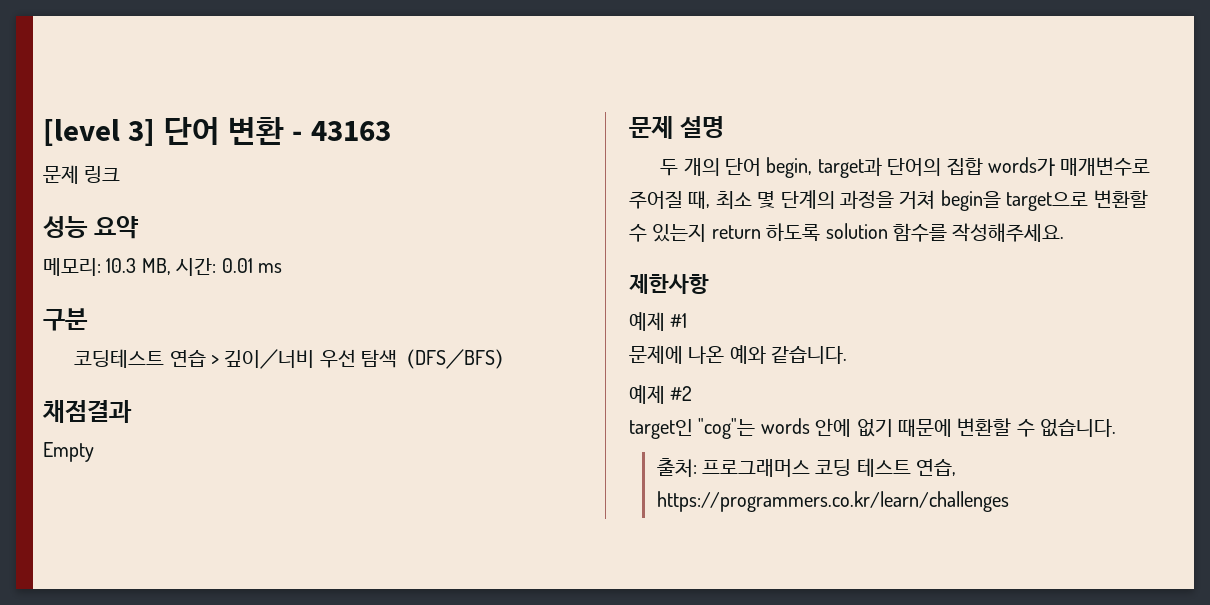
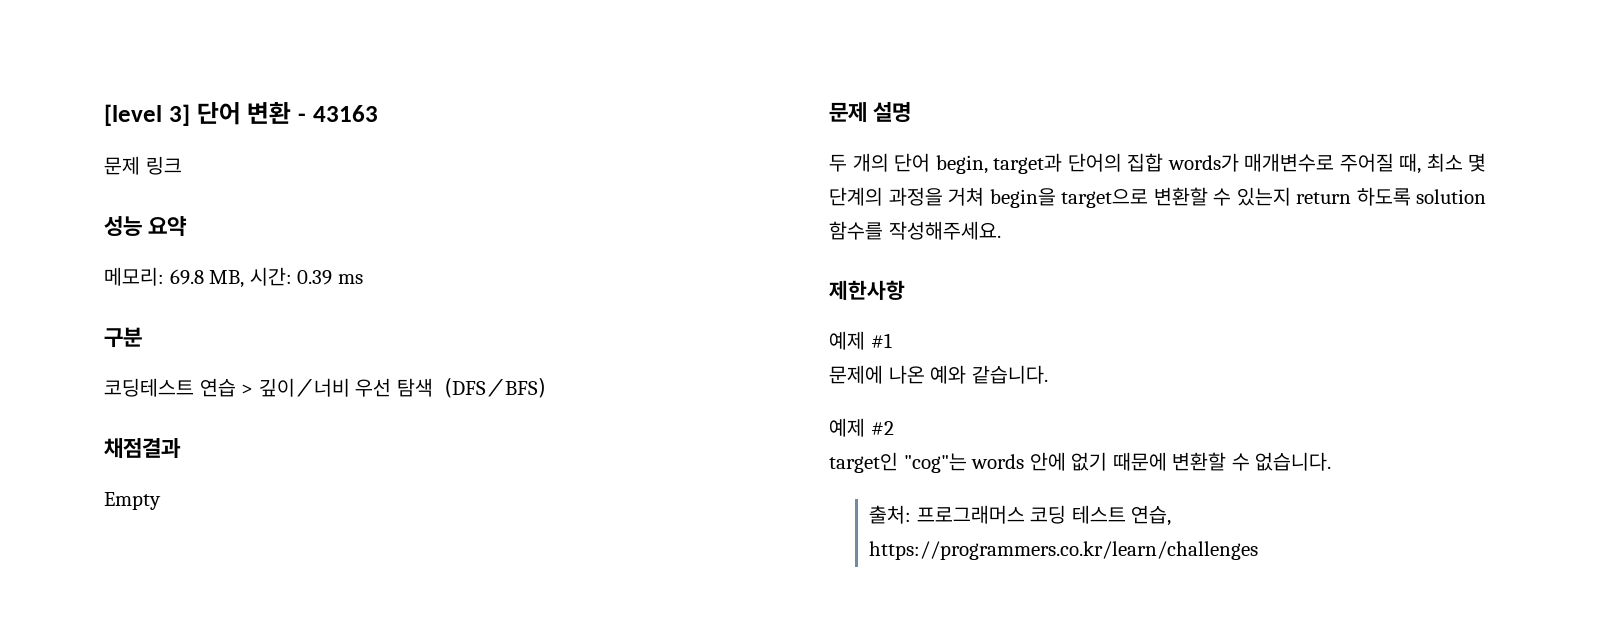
- 메모리: 10.3 MB, 시간: 0.01 ms
+ 메모리: 69.8 MB, 시간: 0.39 ms

